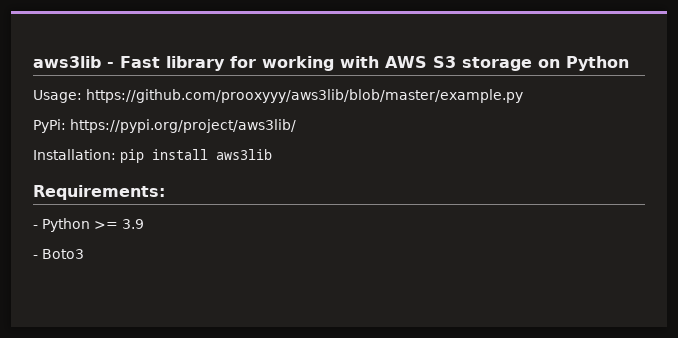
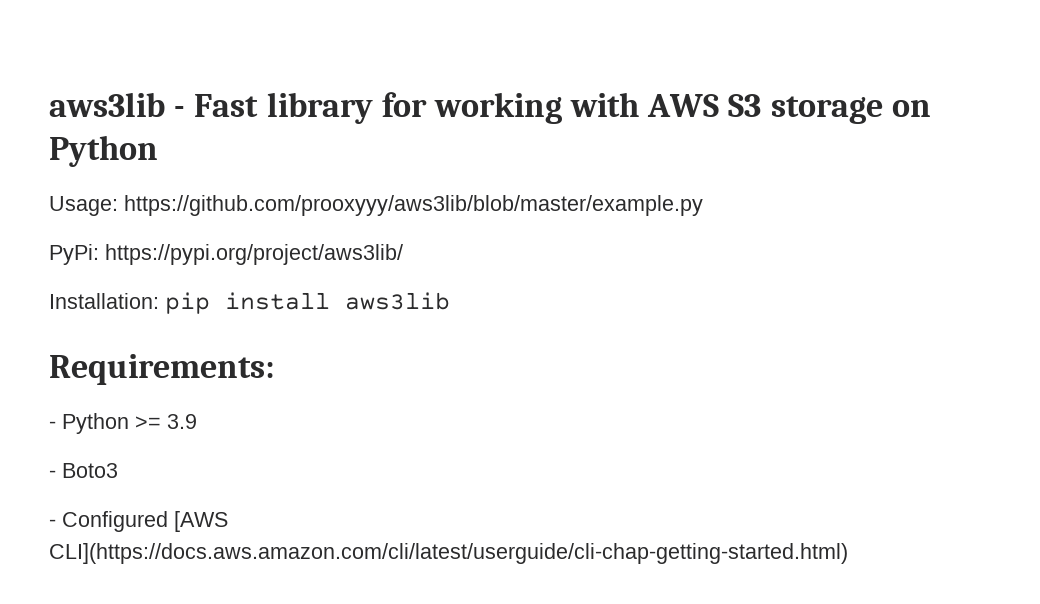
+ - Configured [AWS CLI](https://docs.aws.amazon.com/cli/latest/userguide/cli-chap-getting-started.html)

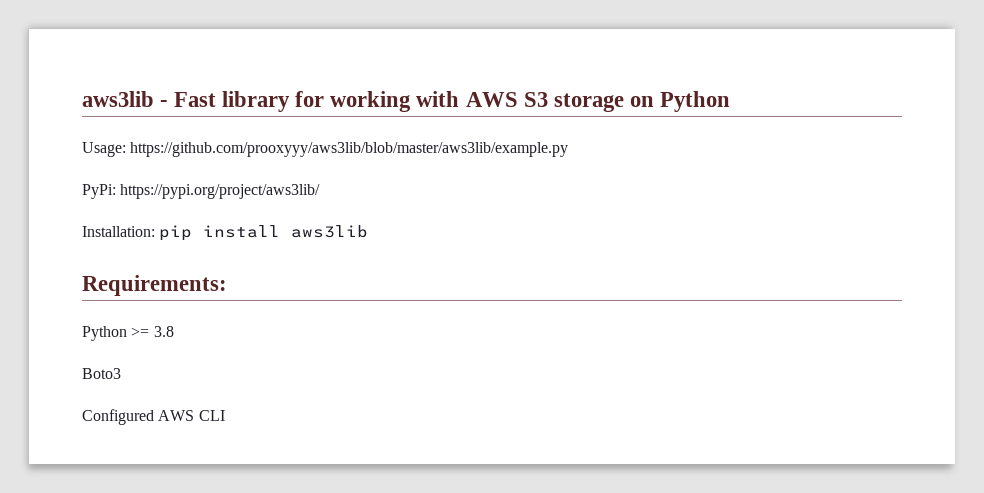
- Usage: https://github.com/prooxyyy/aws3lib/blob/master/example.py
+ Usage: https://github.com/prooxyyy/aws3lib/blob/master/aws3lib/example.py
- - Python >= 3.9
- - Boto3
+ Python >= 3.8
+ Boto3
- - Configured [AWS CLI](https://docs.aws.amazon.com/cli/latest/userguide/cli-chap-getting-started.html)
+ Configured AWS CLI

